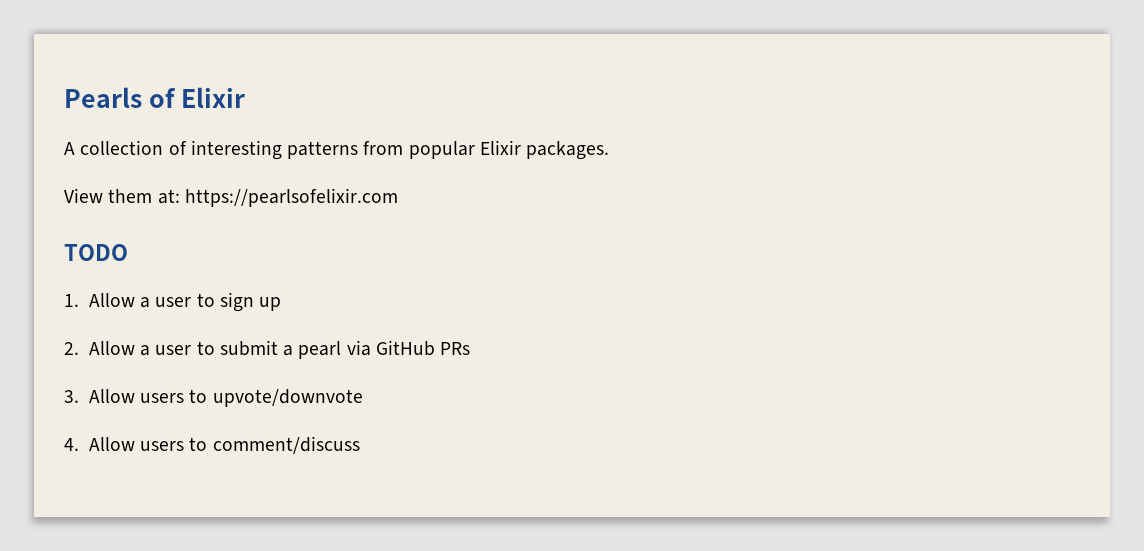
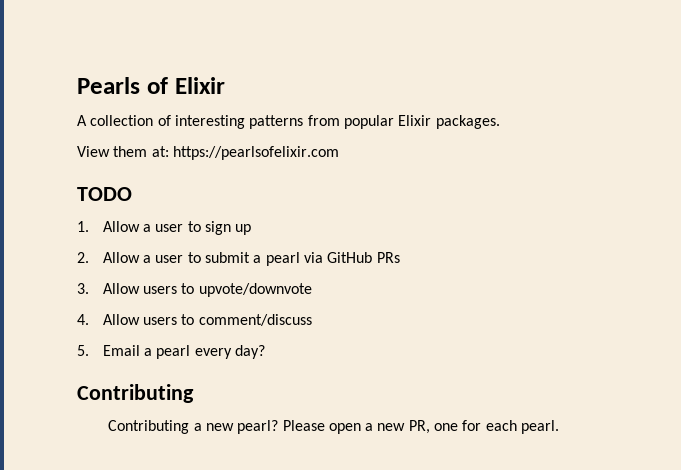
+ 5. Email a pearl every day?
+ Contributing
+ Contributing a new pearl? Please open a new PR, one for each pearl.

